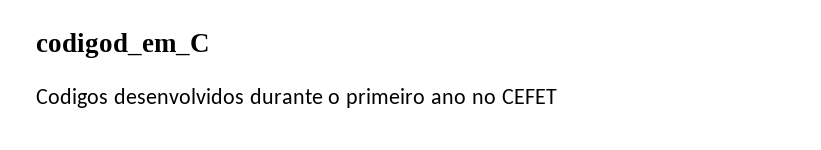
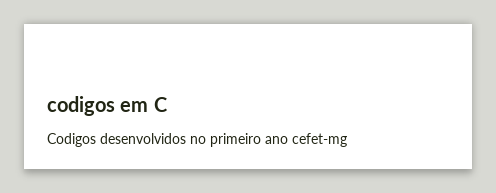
- codigod_em_C
+ codigos em C
- Codigos desenvolvidos durante o primeiro ano no CEFET
+ Codigos desenvolvidos no primeiro ano cefet-mg

